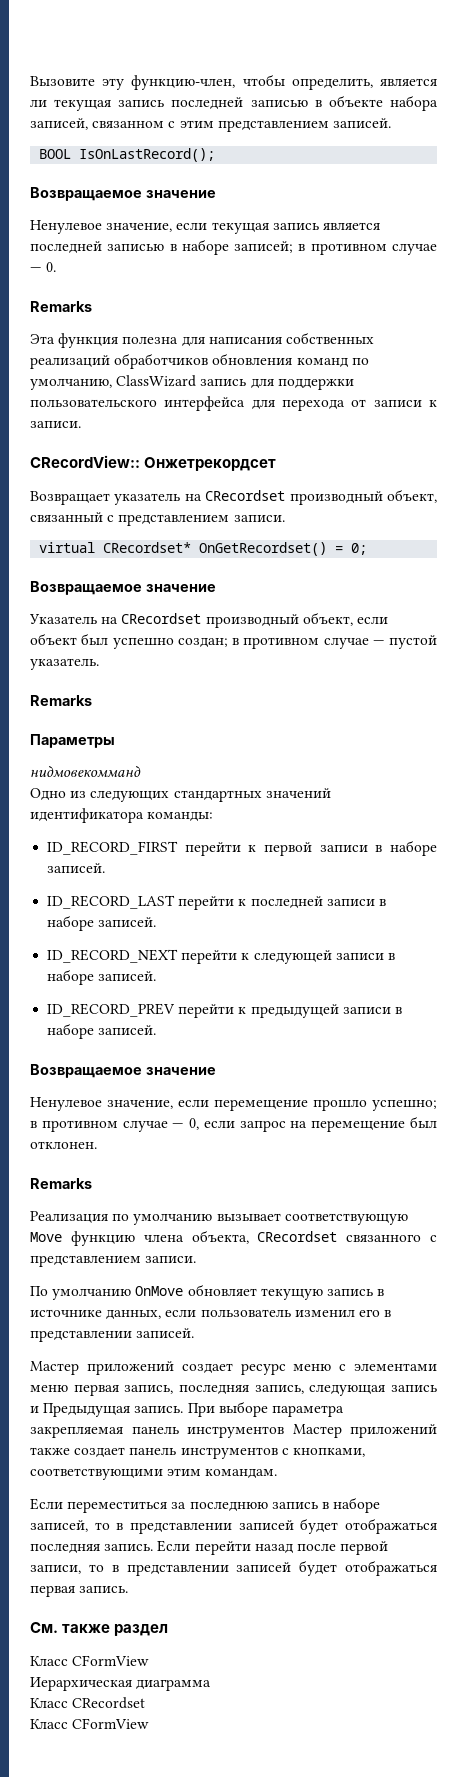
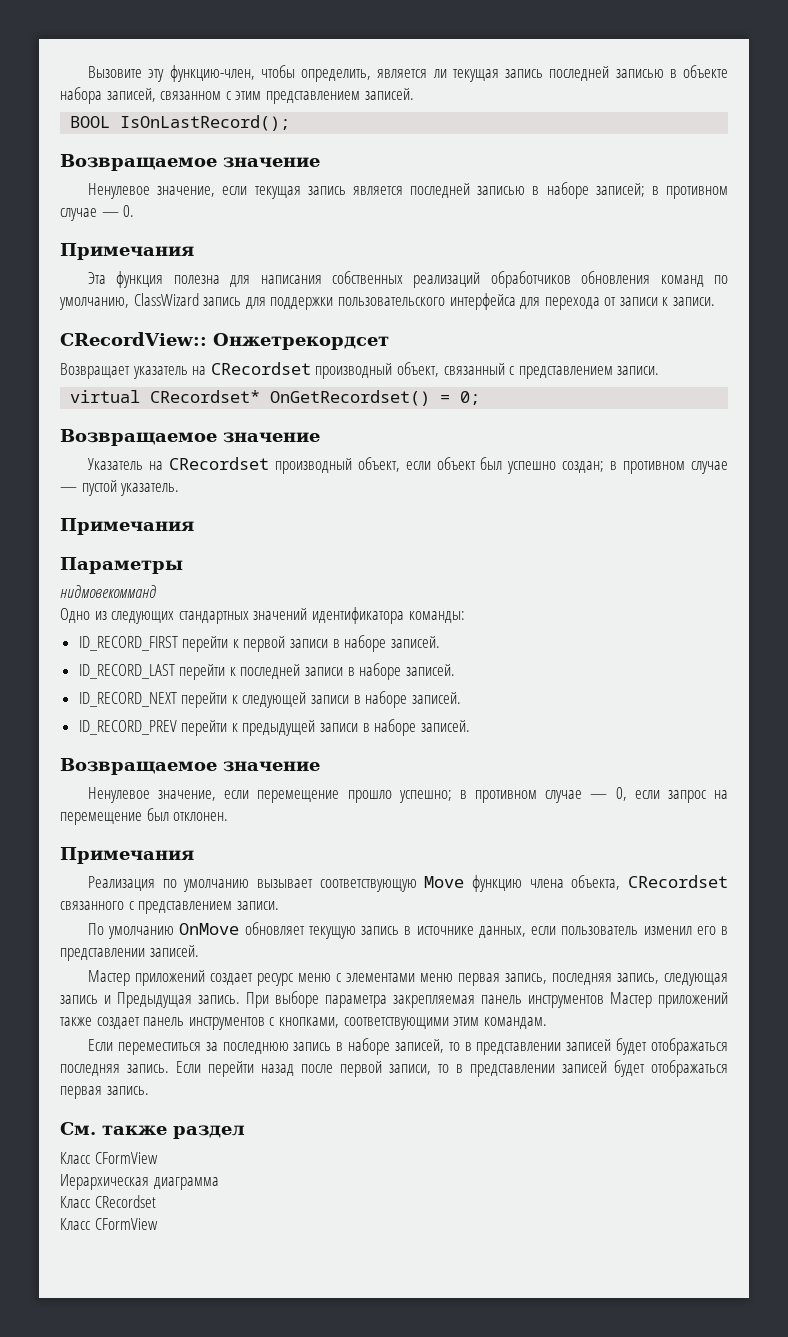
  Ненулевое значение, если текущая запись является последней записью в наборе записей; в противном случае — 0.
- Remarks
+ Примечания
  Указатель на CRecordset производный объект, если объект был успешно создан; в противном случае — пустой указатель.
- Remarks
+ Примечания
  Ненулевое значение, если перемещение прошло успешно; в противном случае — 0, если запрос на перемещение был отклонен.
- Remarks
+ Примечания

